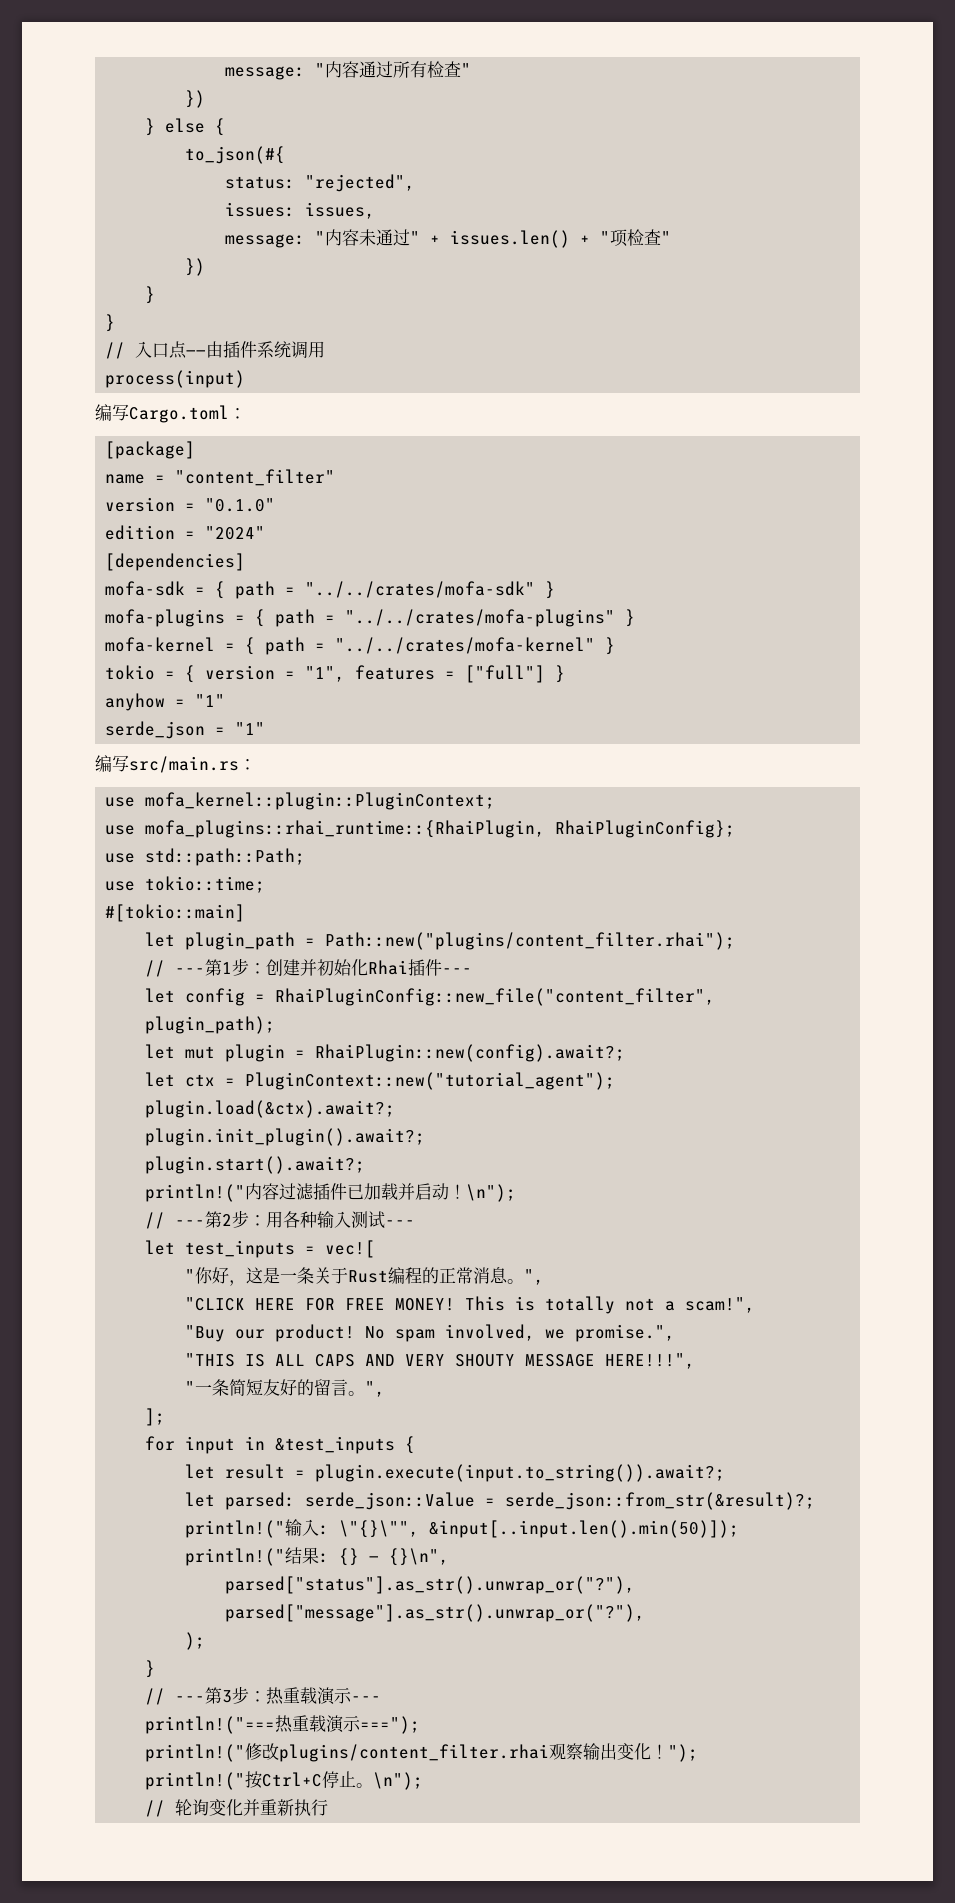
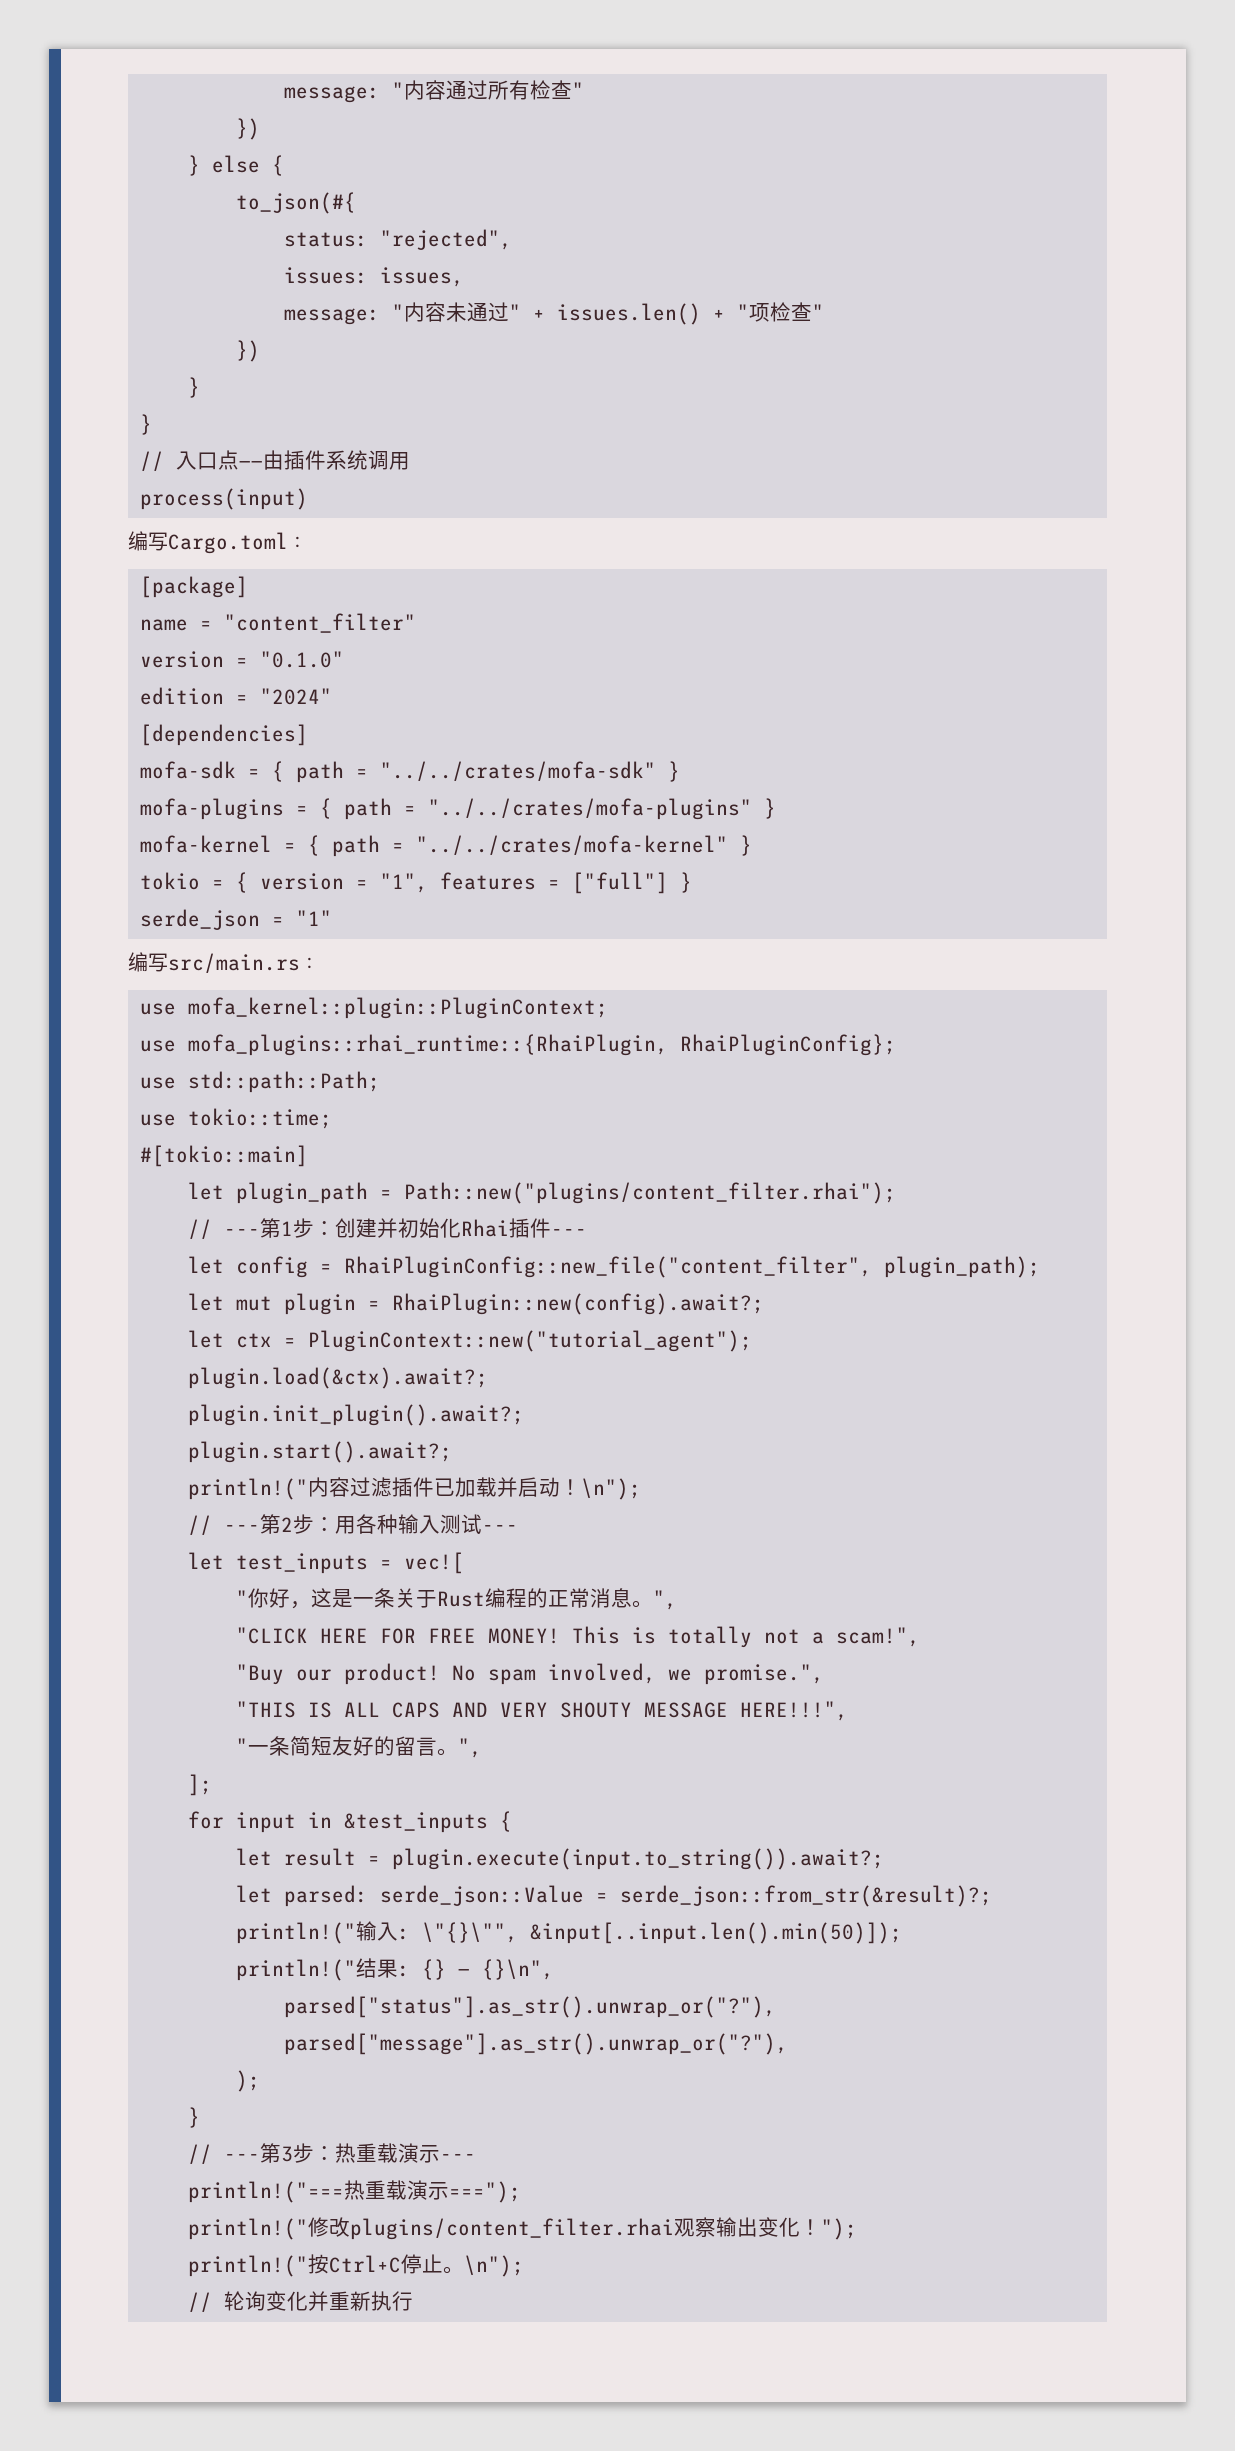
- anyhow = "1"

